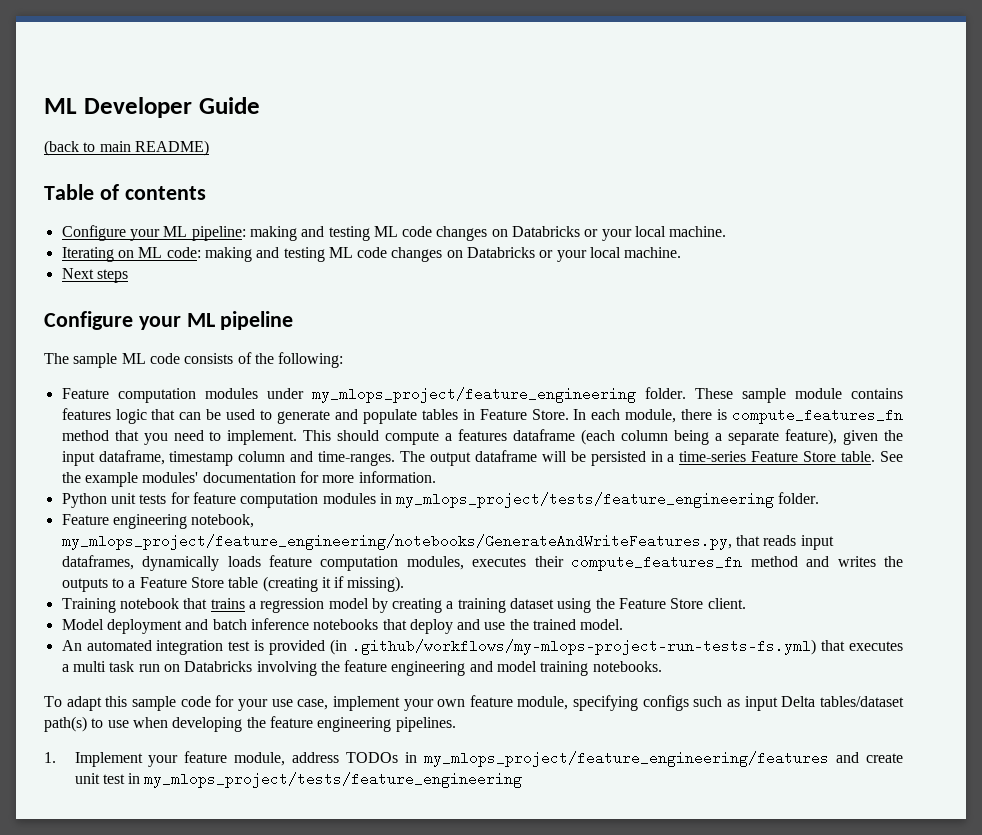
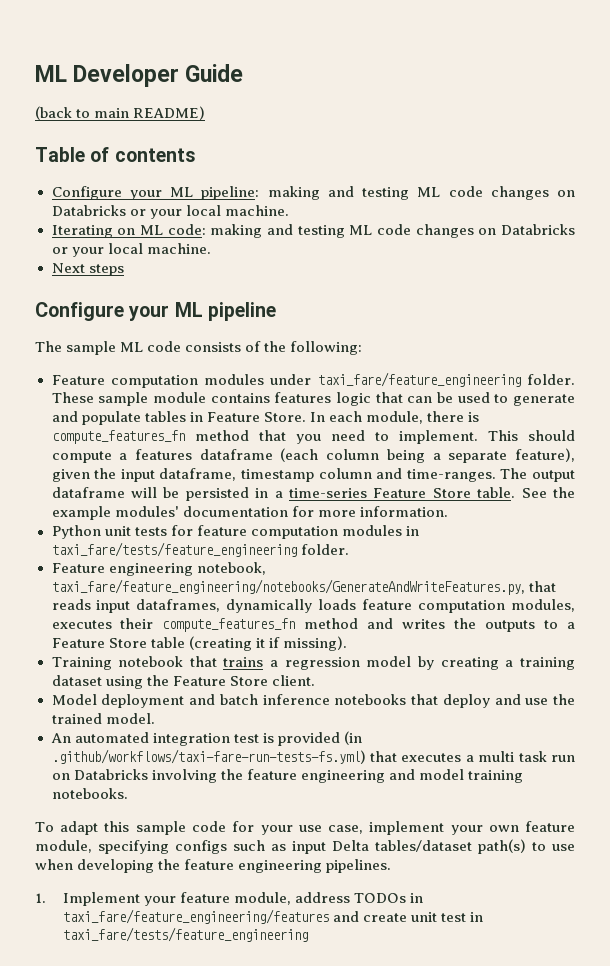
- Feature computation modules under my_mlops_project/feature_engineering folder.
+ Feature computation modules under taxi_fare/feature_engineering folder.
- Python unit tests for feature computation modules in my_mlops_project/tests/feature_engineering folder.
+ Python unit tests for feature computation modules in taxi_fare/tests/feature_engineering folder.
- Feature engineering notebook, my_mlops_project/feature_engineering/notebooks/GenerateAndWriteFeatures.py, that reads input dataframes, dynamically loads feature computation modules, executes their compute_features_fn method and writes the outputs to a Feature Store table (creating it if missing).
+ Feature engineering notebook, taxi_fare/feature_engineering/notebooks/GenerateAndWriteFeatures.py, that reads input dataframes, dynamically loads feature computation modules, executes their compute_features_fn method and writes the outputs to a Feature Store table (creating it if missing).
- An automated integration test is provided (in .github/workflows/my-mlops-project-run-tests-fs.yml) that executes a multi task run on Databricks involving the feature engineering and model training notebooks.
+ An automated integration test is provided (in .github/workflows/taxi-fare-run-tests-fs.yml) that executes a multi task run on Databricks involving the feature engineering and model training notebooks.
- 1. Implement your feature module, address TODOs in my_mlops_project/feature_engineering/features and create unit test in my_mlops_project/tests/feature_engineering
+ 1. Implement your feature module, address TODOs in taxi_fare/feature_engineering/features and create unit test in taxi_fare/tests/feature_engineering

